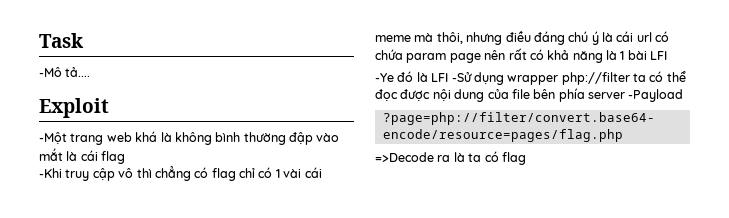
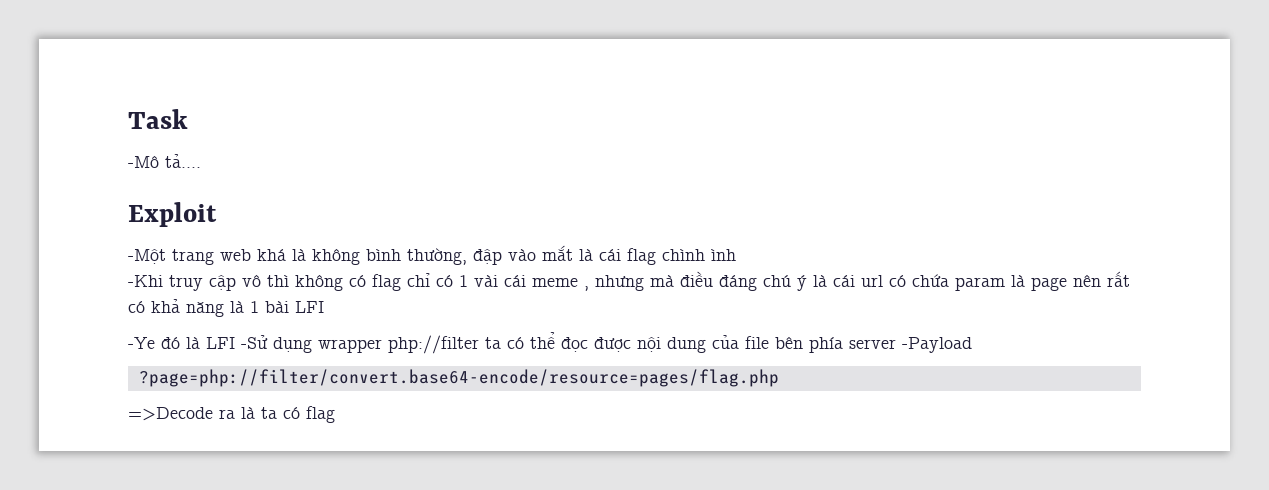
- -Một trang web khá là không bình thường đập vào mắt là cái flag
+ -Một trang web khá là không bình thường, đập vào mắt là cái flag chình ình
- -Khi truy cập vô thì chẳng có flag chỉ có 1 vài cái meme mà thôi, nhưng điều đáng chú ý là cái url có chứa param page nên rất có khả năng là 1 bài LFI
+ -Khi truy cập vô thì không có flag chỉ có 1 vài cái meme , nhưng mà điều đáng chú ý là cái url có chứa param là page nên rất có khả năng là 1 bài LFI

